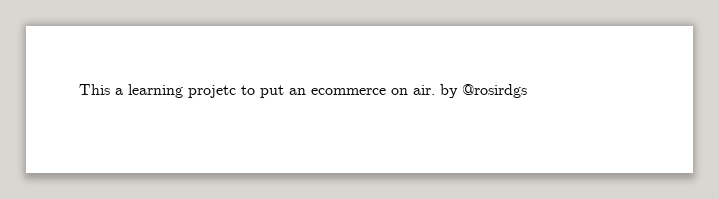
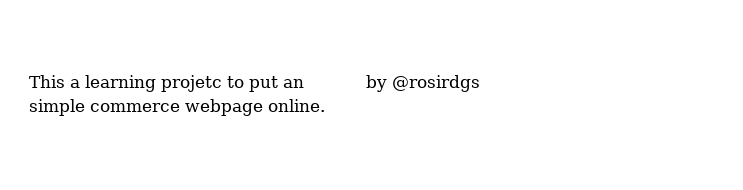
- This a learning projetc to put an ecommerce on air. by @rosirdgs
+ This a learning projetc to put an simple commerce webpage online. by @rosirdgs

